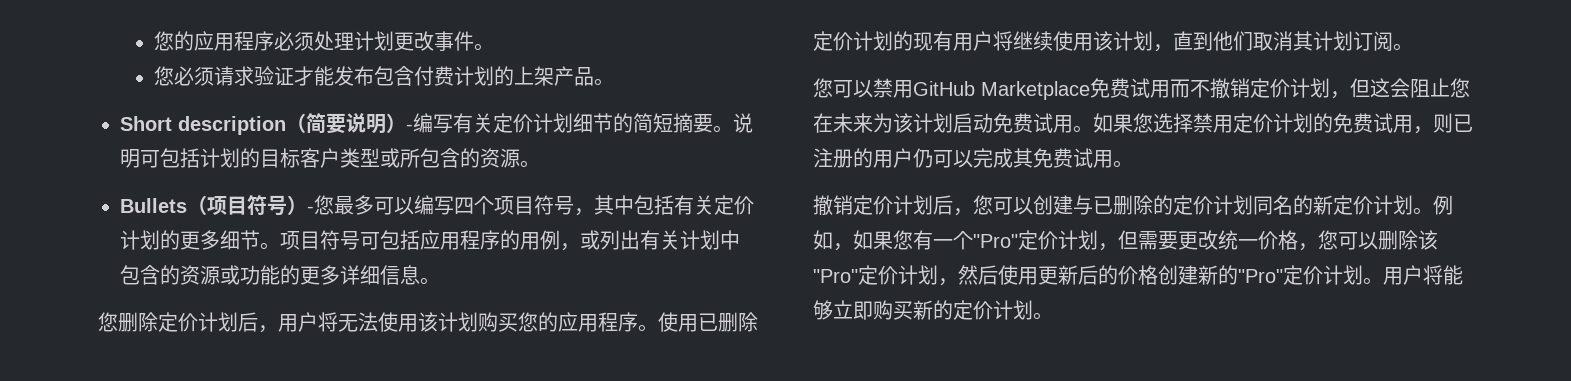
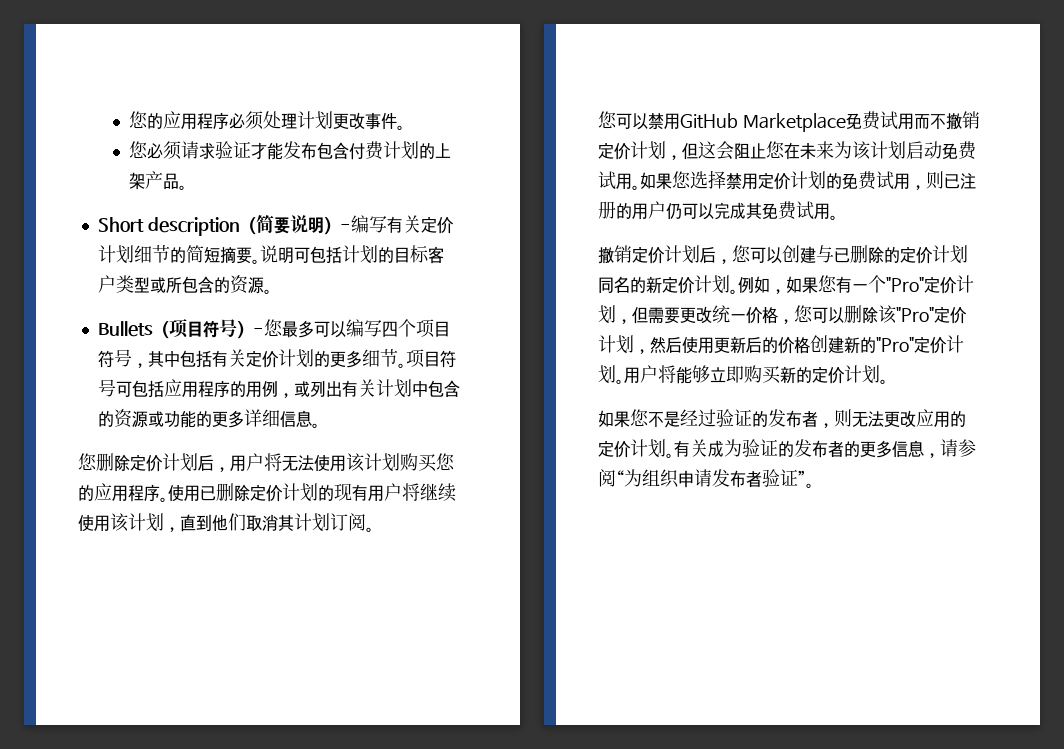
+ 如果您不是经过验证的发布者，则无法更改应用的定价计划。有关成为验证的发布者的更多信息，请参阅“为组织申请发布者验证”。

